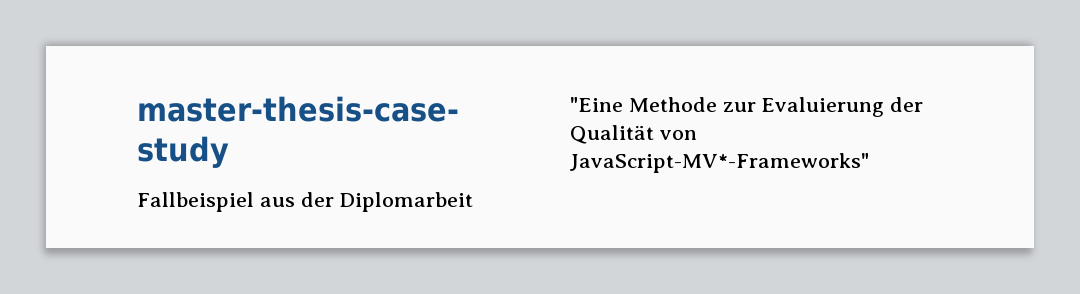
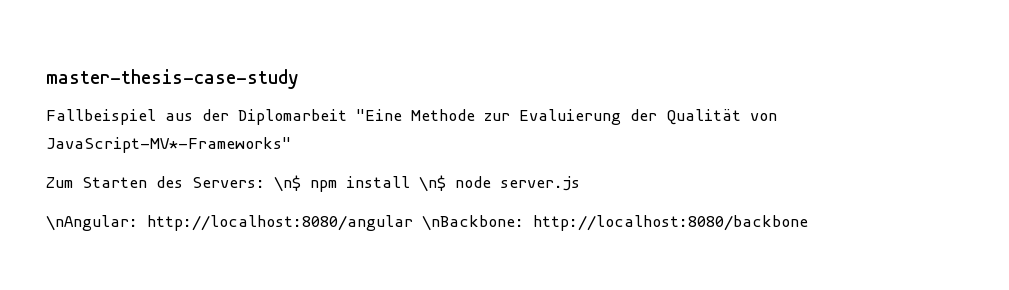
+ Zum Starten des Servers: \n$ npm install \n$ node server.js
+ \nAngular: http://localhost:8080/angular \nBackbone: http://localhost:8080/backbone

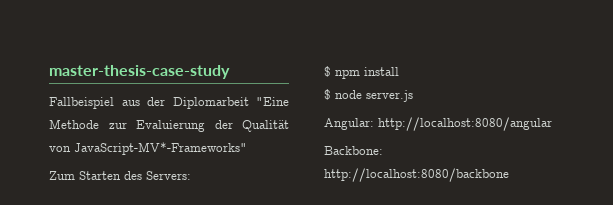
- Zum Starten des Servers: \n$ npm install \n$ node server.js
+ Zum Starten des Servers:
+ $ npm install
+ $ node server.js
- \nAngular: http://localhost:8080/angular \nBackbone: http://localhost:8080/backbone
+ Angular: http://localhost:8080/angular
+ Backbone: http://localhost:8080/backbone

